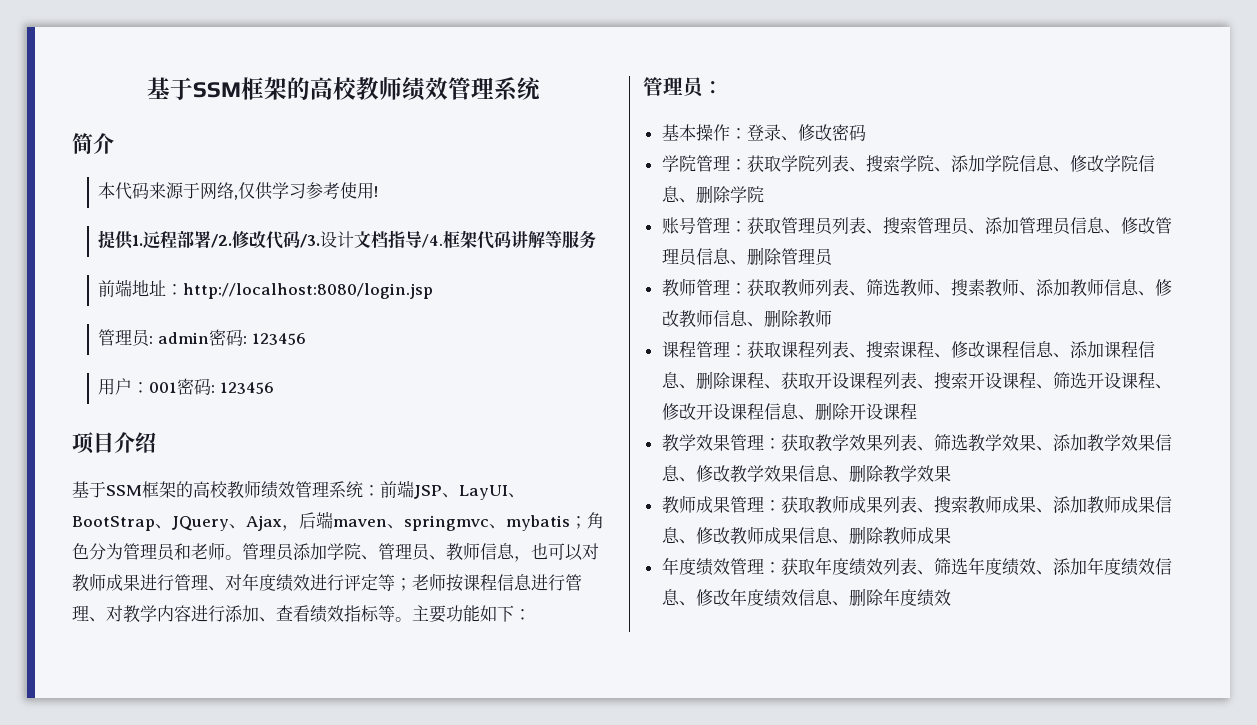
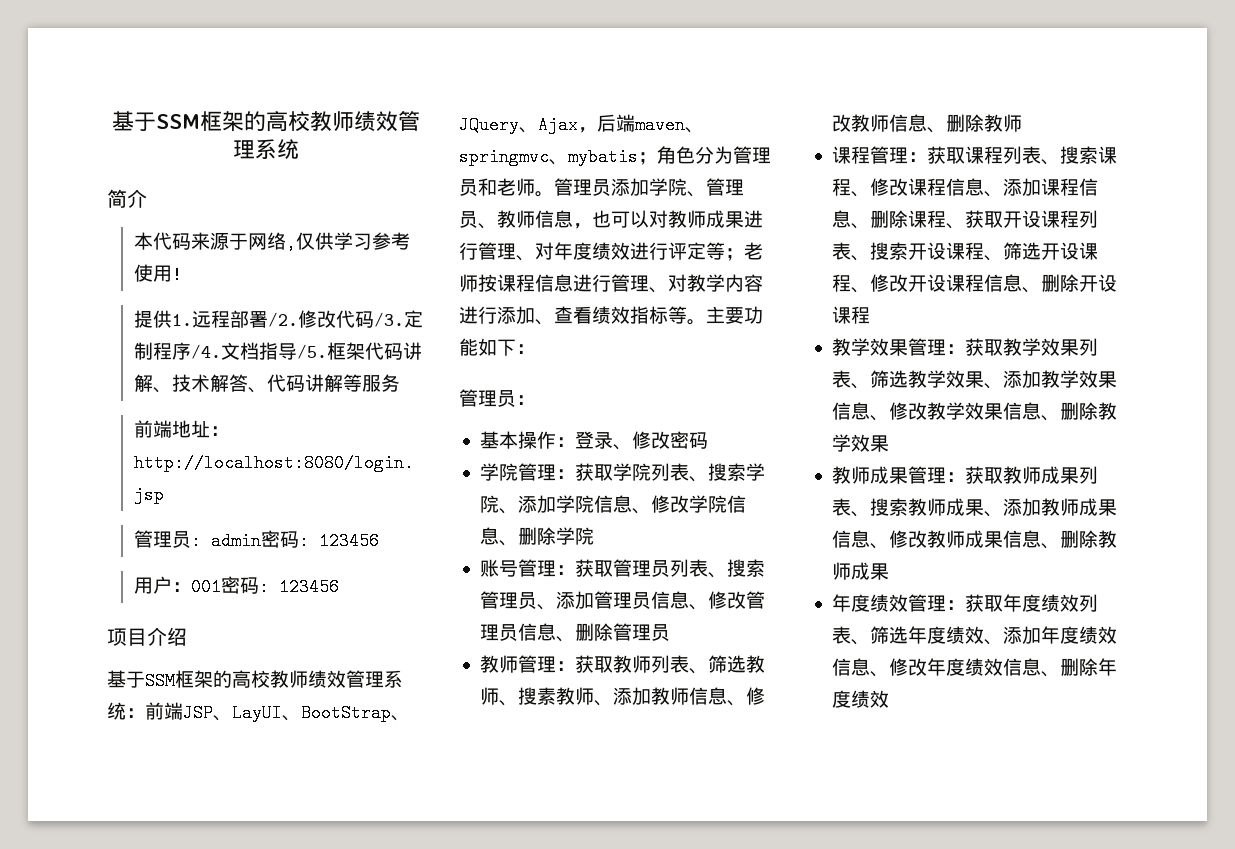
- 设计文档指导/4.
+ 定制程序/4.文档指导/5.
- 框架代码讲解等服务
+ 框架代码讲解、技术解答、代码讲解等服务

